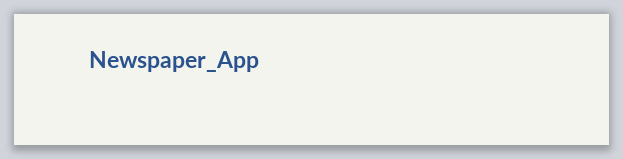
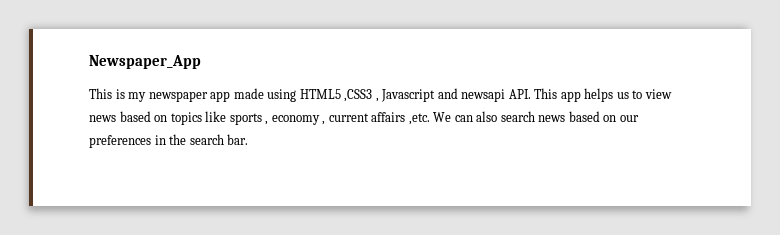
+ This is my newspaper app made using HTML5 ,CSS3 , Javascript and newsapi API. This app helps us to view news based on topics like sports , economy , current affairs ,etc. We can also search news based on our preferences in the search bar.

